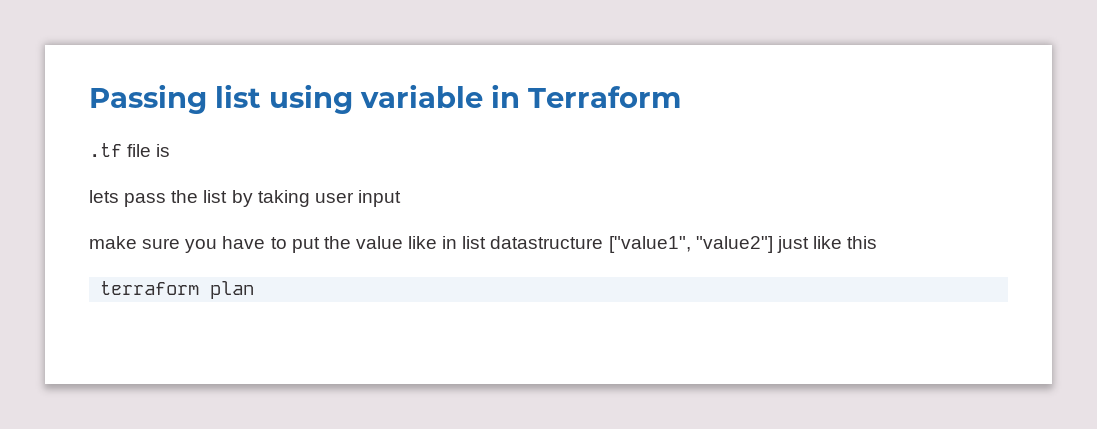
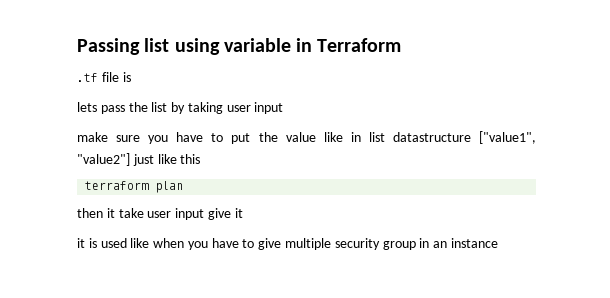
+ then it take user input give it
+ it is used like when you have to give multiple security group in an instance

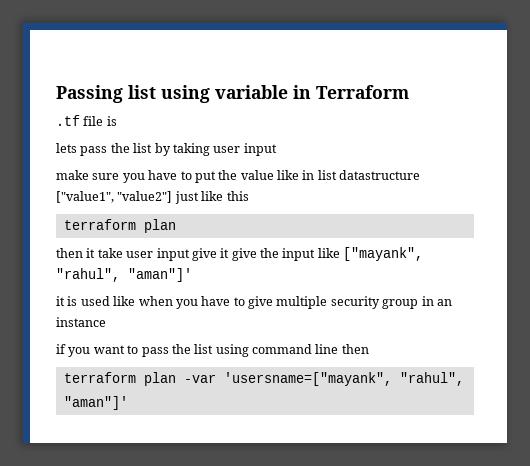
- then it take user input give it
+ then it take user input give it give the input like ["mayank", "rahul", "aman"]'
+ if you want to pass the list using command line then
+ terraform plan -var 'usersname=["mayank", "rahul", "aman"]'

